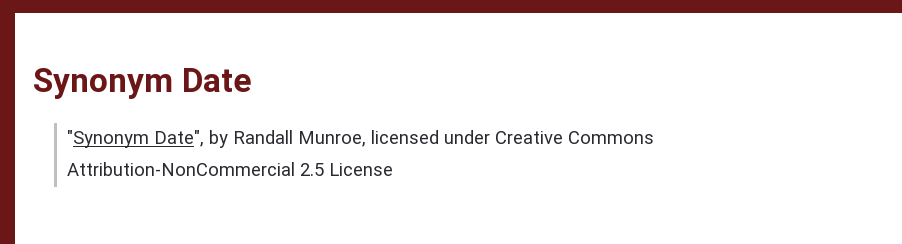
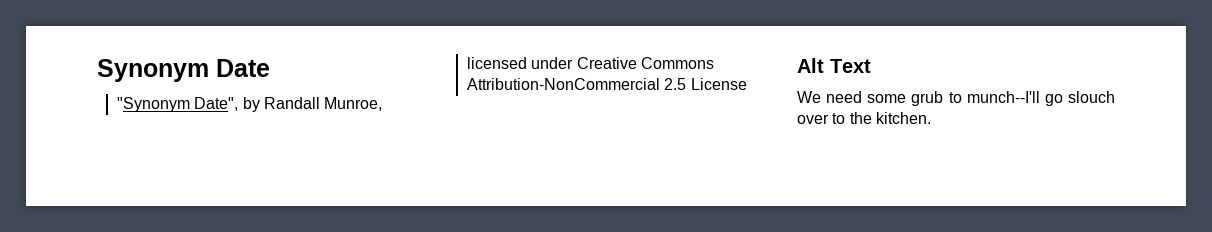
+ Alt Text
+ We need some grub to munch--I'll go slouch over to the kitchen.

